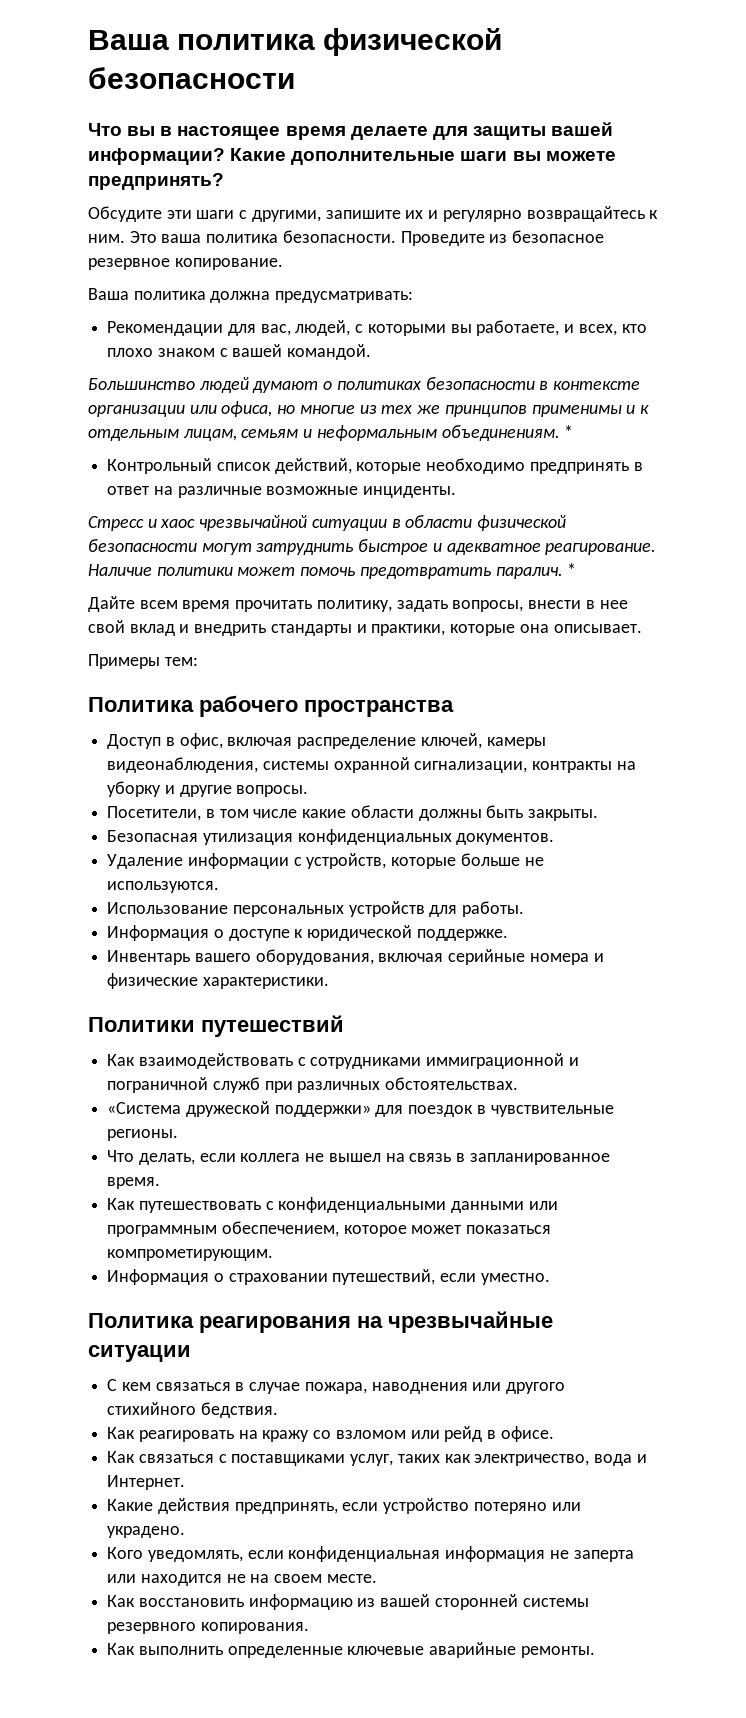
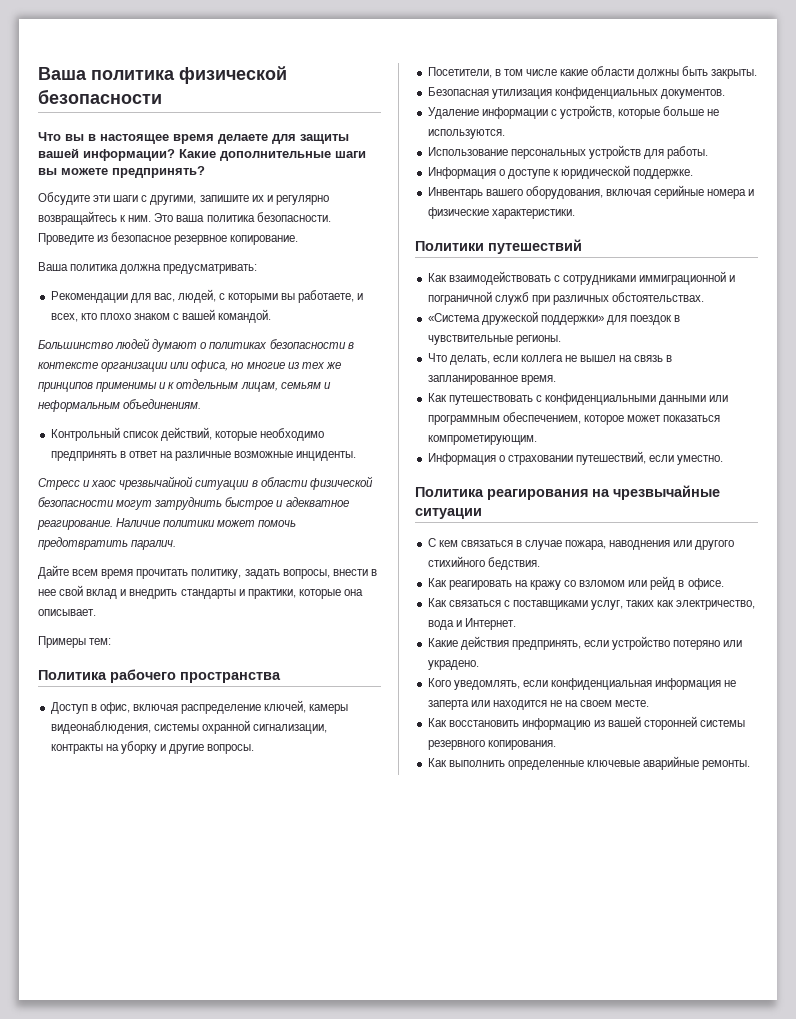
- Большинство людей думают о политиках безопасности в контексте организации или офиса, но многие из тех же принципов применимы и к отдельным лицам, семьям и неформальным объединениям. *
+ Большинство людей думают о политиках безопасности в контексте организации или офиса, но многие из тех же принципов применимы и к отдельным лицам, семьям и неформальным объединениям.
- Наличие политики может помочь предотвратить паралич. *
+ Наличие политики может помочь предотвратить паралич.

